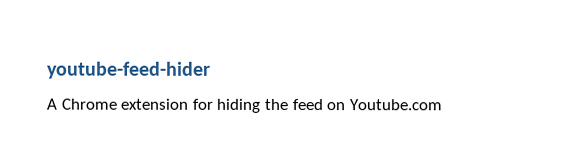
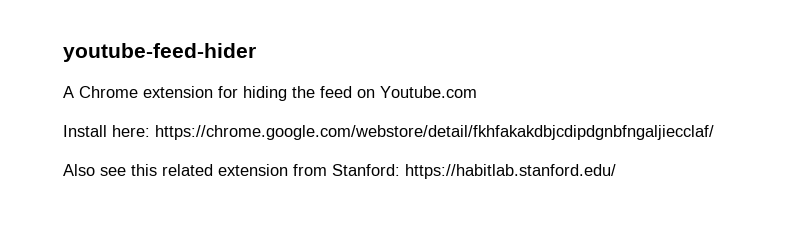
+ Install here: https://chrome.google.com/webstore/detail/fkhfakakdbjcdipdgnbfngaljiecclaf/
+ Also see this related extension from Stanford: https://habitlab.stanford.edu/

